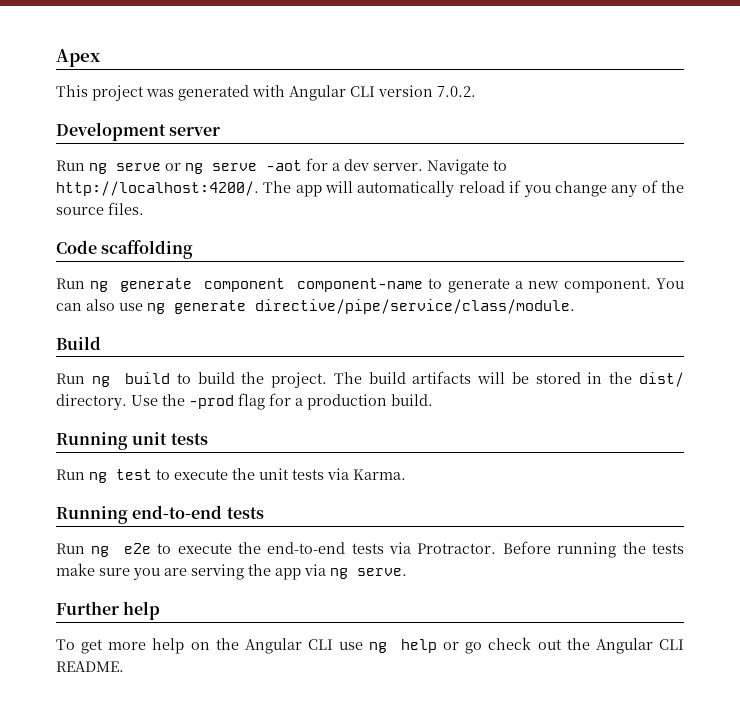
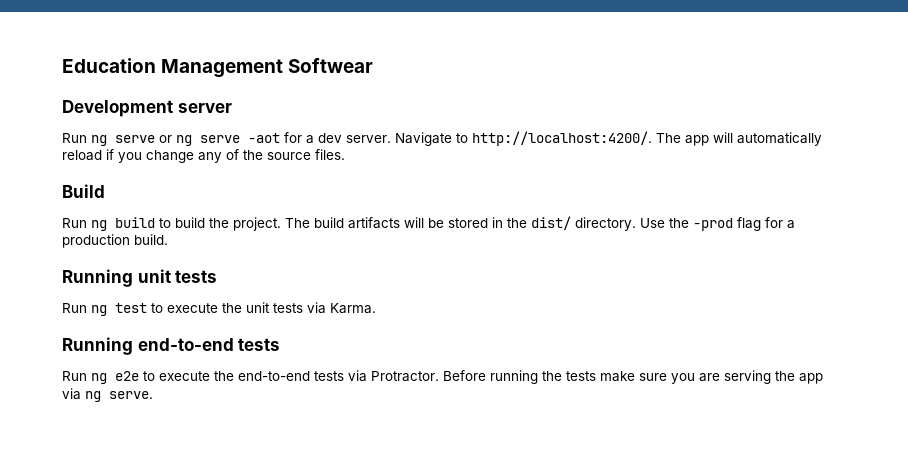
- Apex
- This project was generated with Angular CLI version 7.0.2.
+ Education Management Softwear
- Code scaffolding
- Run ng generate component component-name to generate a new component. You can also use ng generate directive/pipe/service/class/module.
- Further help
- To get more help on the Angular CLI use ng help or go check out the Angular CLI README.

